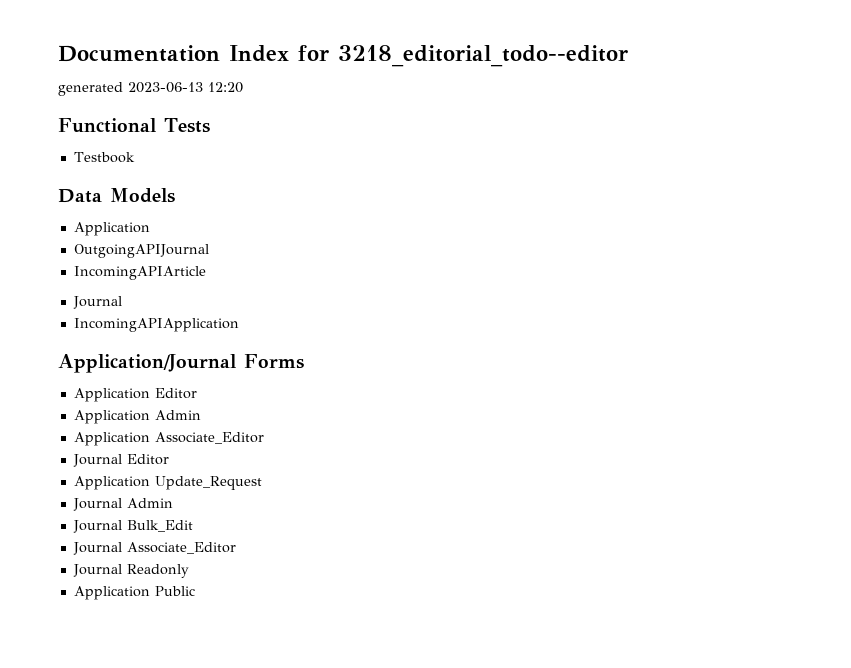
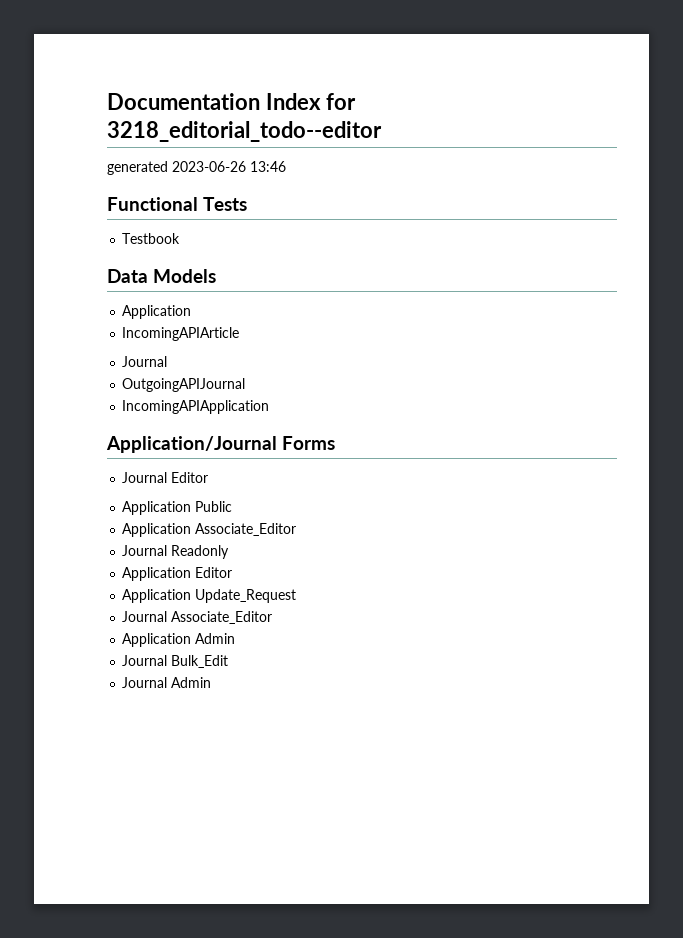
- generated 2023-06-13 12:20
+ generated 2023-06-26 13:46
- OutgoingAPIJournal
+ OutgoingAPIJournal
- Application Editor
- Application Admin
+ Journal Editor
+ Application Public
- Journal Editor
+ Journal Readonly
+ Application Editor
- Journal Admin
+ Journal Associate_Editor
+ Application Admin
- Journal Associate_Editor
- Journal Readonly
- Application Public
+ Journal Admin

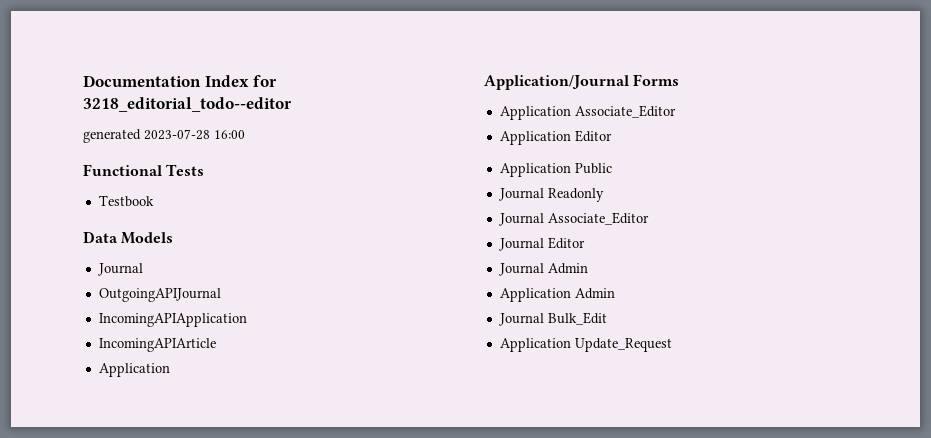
- generated 2023-06-26 13:46
+ generated 2023-07-28 16:00
  Data Models
- Application
- IncomingAPIArticle
+ IncomingAPIArticle
+ Application
- Journal Editor
+ Application Associate_Editor
+ Application Editor
- Application Associate_Editor
+ Journal Readonly
+ Journal Associate_Editor
- Journal Readonly
- Application Editor
- Application Update_Request
- Journal Associate_Editor
+ Journal Editor
+ Journal Admin
- Journal Admin
+ Application Update_Request

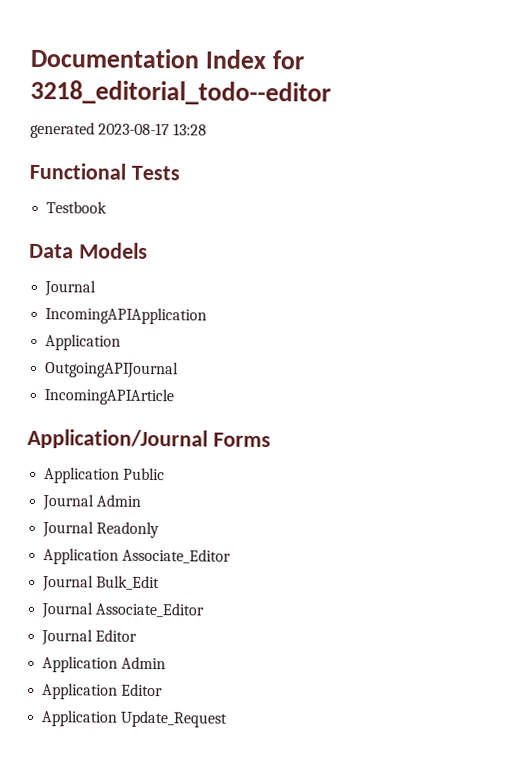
- generated 2023-07-28 16:00
+ generated 2023-08-17 13:28
+ IncomingAPIApplication
+ Application
- IncomingAPIApplication
  IncomingAPIArticle
- Application
- Application Associate_Editor
- Application Editor
+ Journal Admin
+ Application Associate_Editor
+ Journal Bulk_Edit
- Journal Admin
+ Application Admin
- Application Admin
- Journal Bulk_Edit
+ Application Editor

